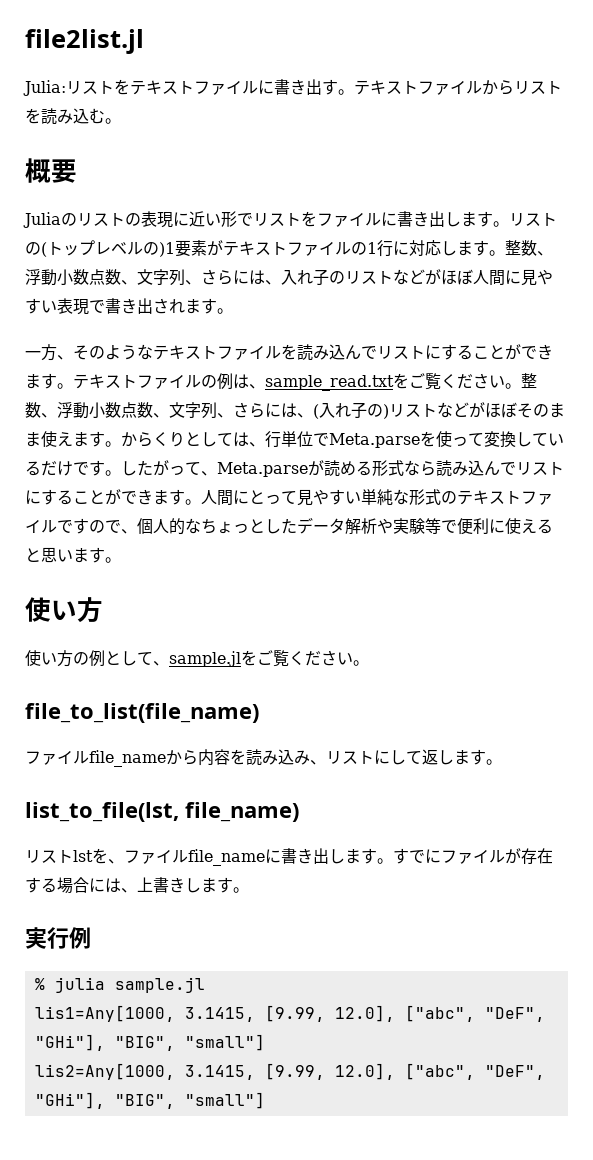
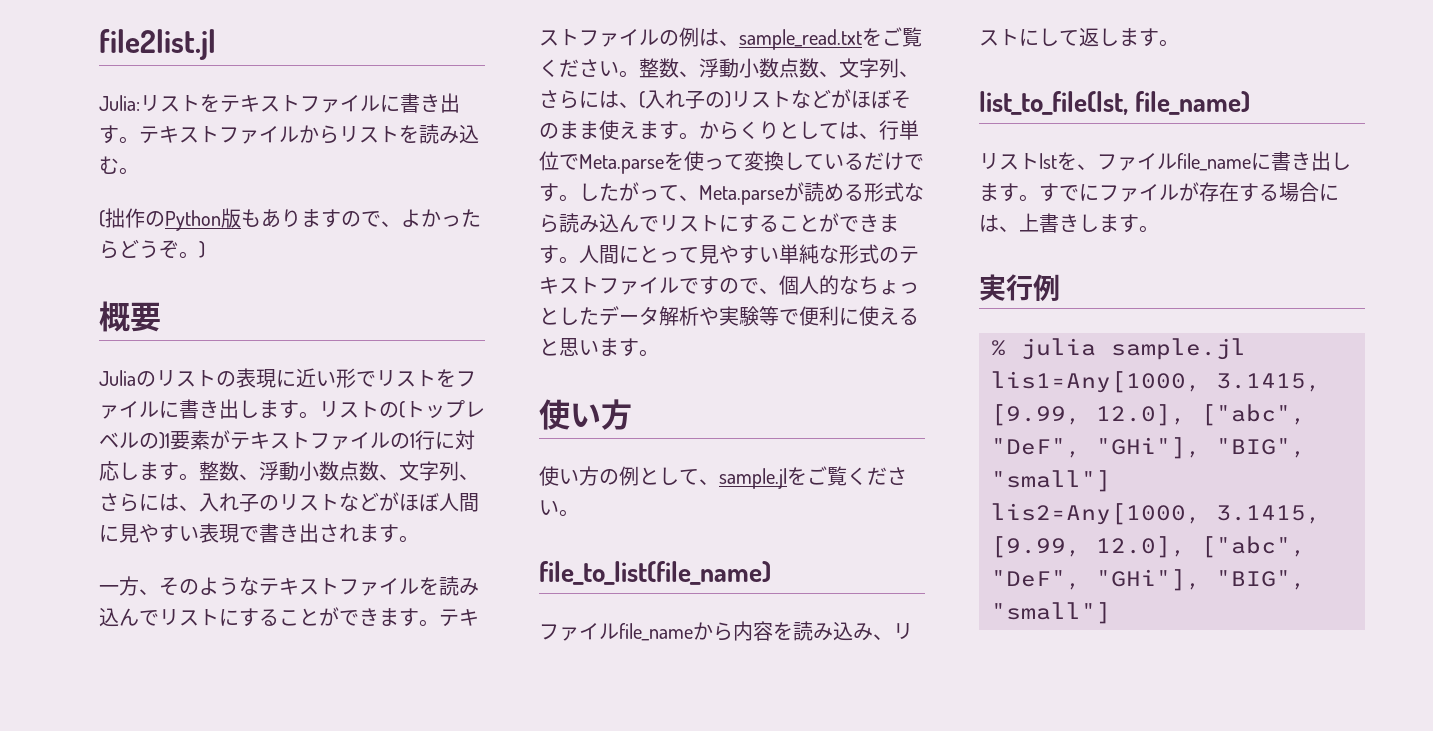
+ (拙作のPython版もありますので、よかったらどうぞ。)

